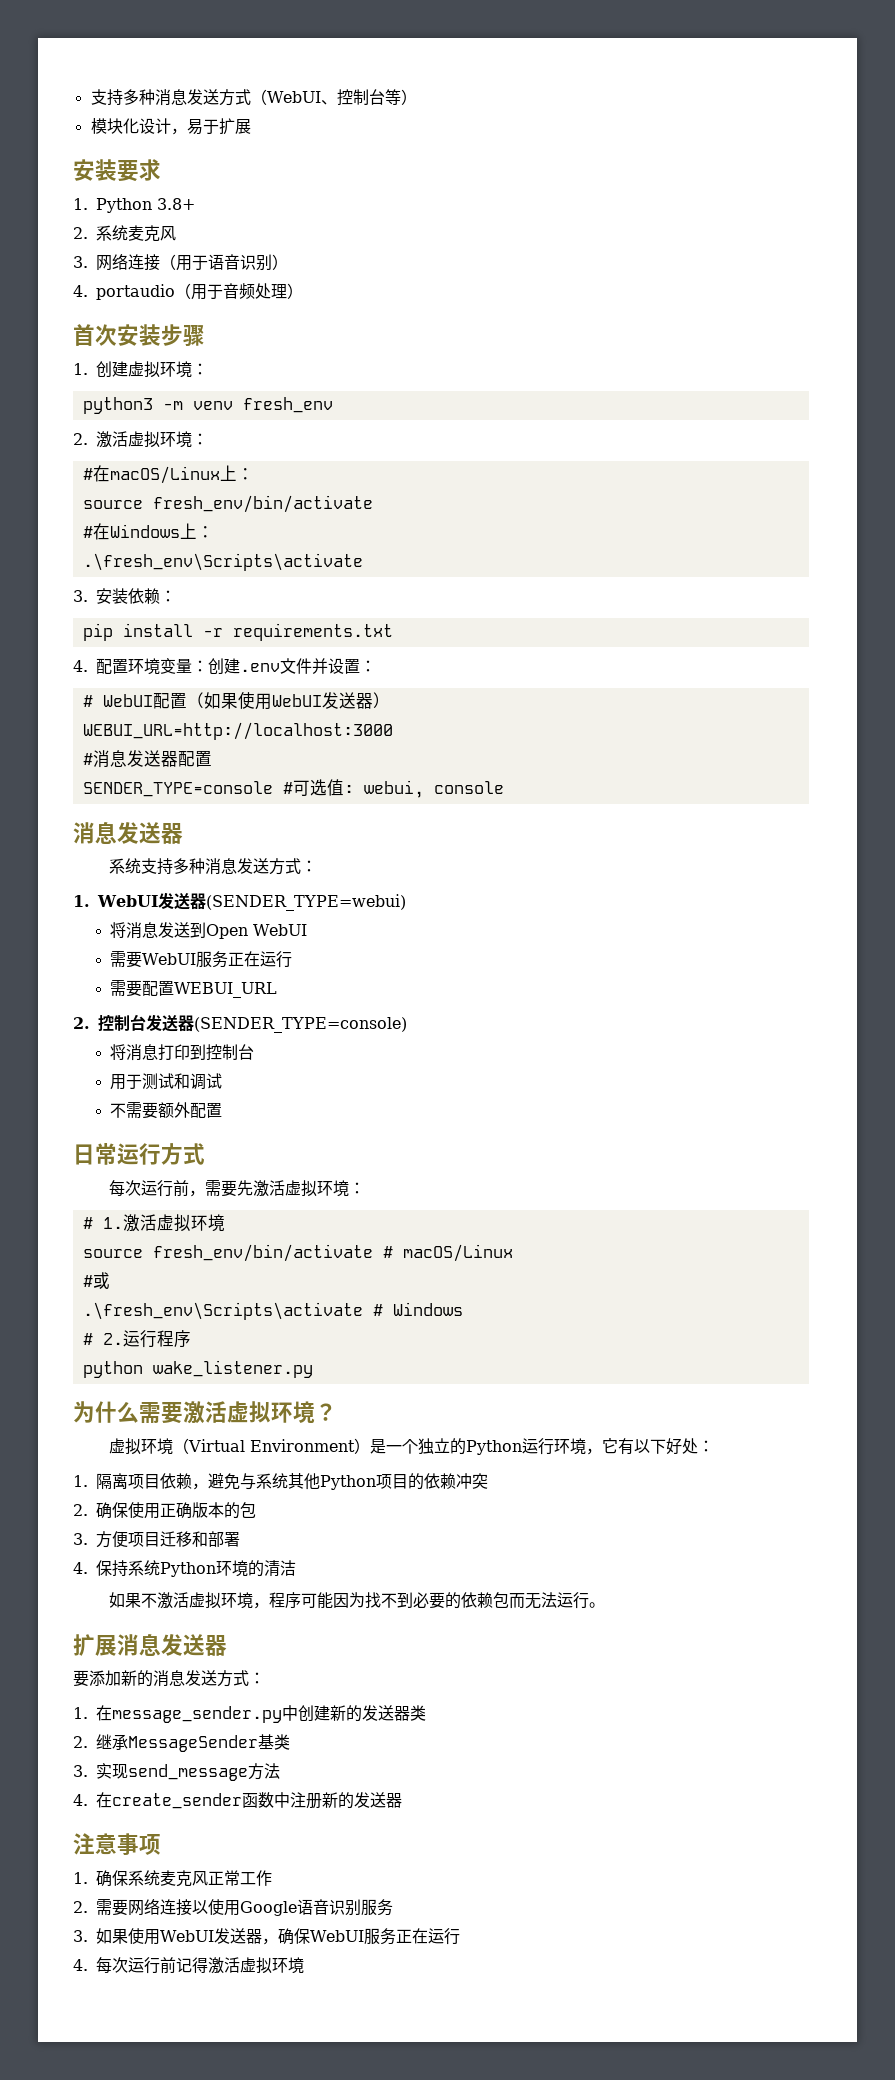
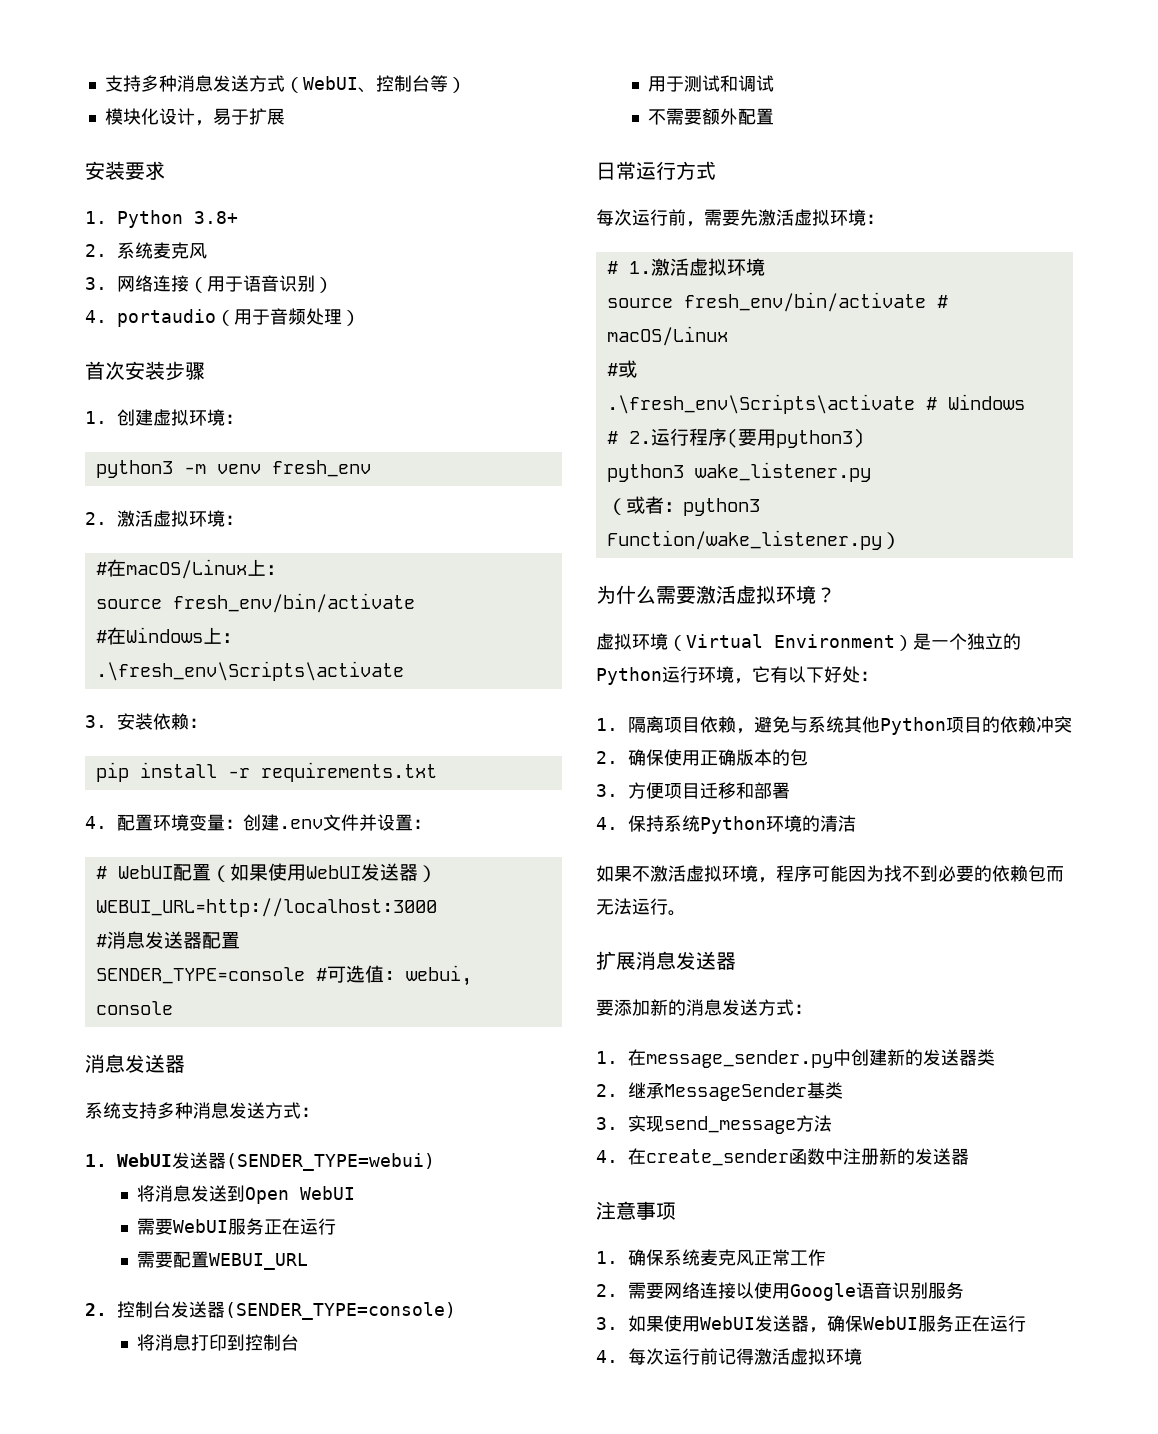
- # 2.运行程序
- python wake_listener.py
+ # 2.运行程序(要用python3)
+ python3 wake_listener.py
+ （或者：python3 Function/wake_listener.py）

